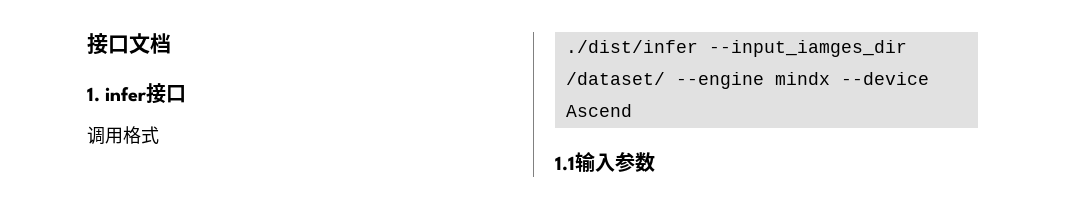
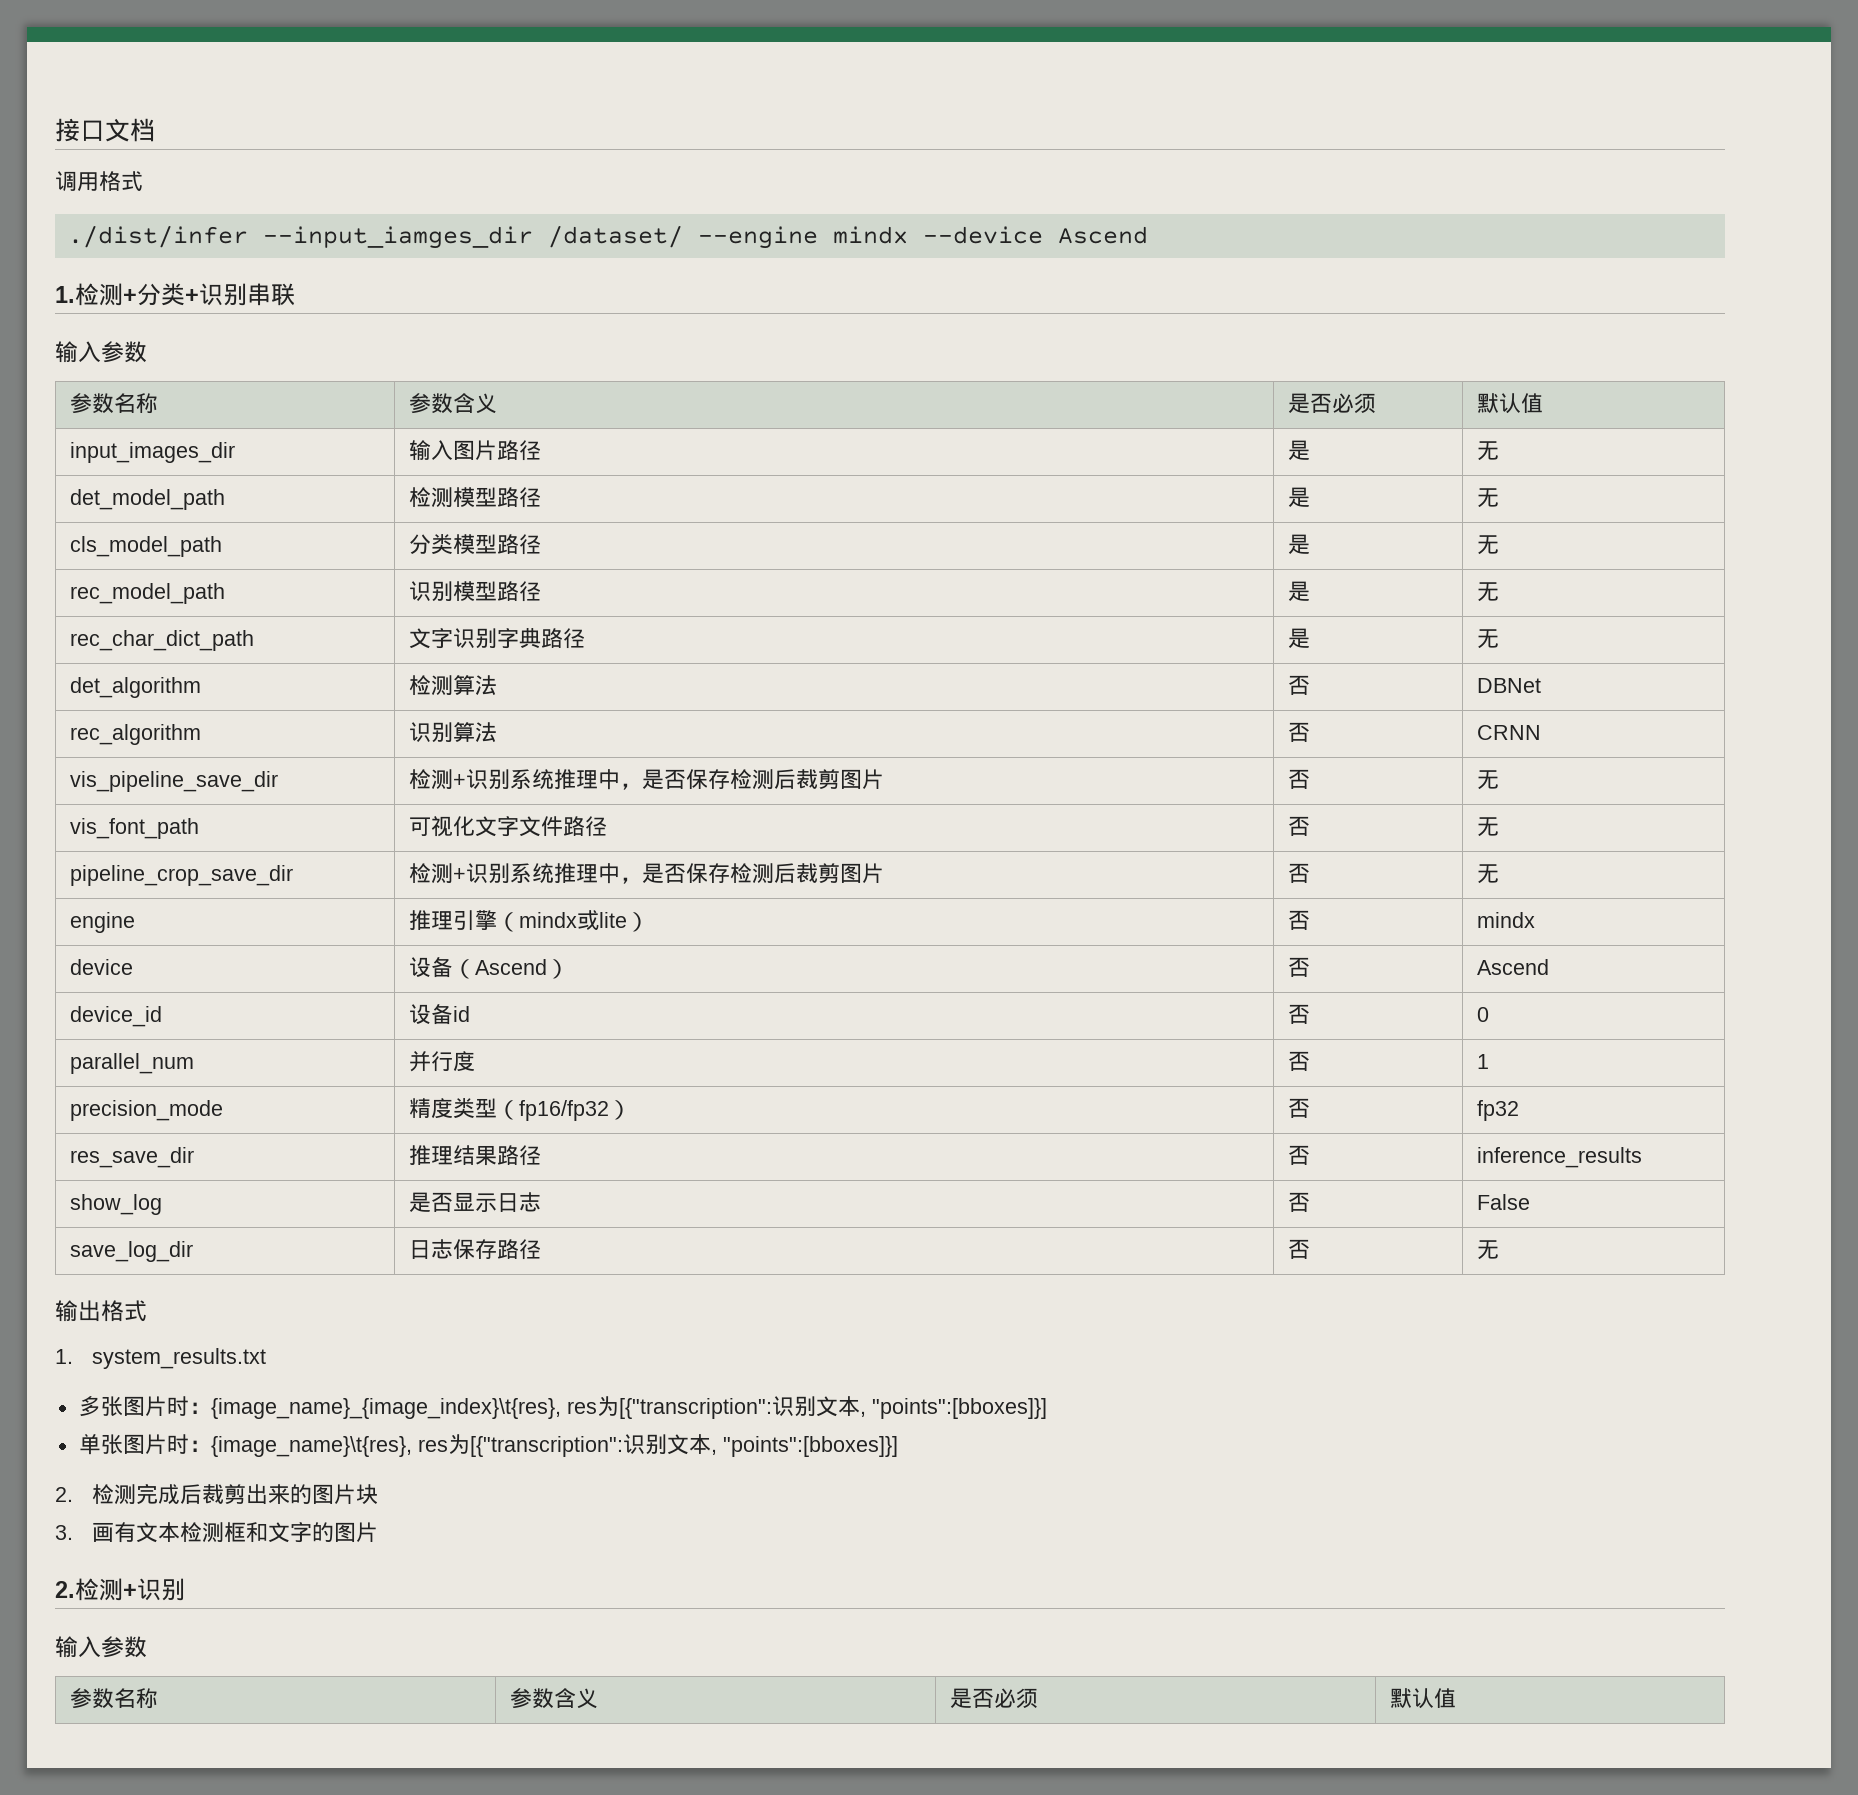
- 1. infer接口
- 1.1输入参数
+ 1.检测+分类+识别串联
+ 输入参数
+ 参数名称 | 参数含义 | 是否必须 | 默认值
+ input_images_dir | 输入图片路径 | 是 | 无
+ det_model_path | 检测模型路径 | 是 | 无
+ cls_model_path | 分类模型路径 | 是 | 无
+ rec_model_path | 识别模型路径 | 是 | 无
+ rec_char_dict_path | 文字识别字典路径 | 是 | 无
+ det_algorithm | 检测算法 | 否 | DBNet
+ rec_algorithm | 识别算法 | 否 | CRNN
+ vis_pipeline_save_dir | 检测+识别系统推理中，是否保存检测后裁剪图片 | 否 | 无
+ vis_font_path | 可视化文字文件路径 | 否 | 无
+ pipeline_crop_save_dir | 检测+识别系统推理中，是否保存检测后裁剪图片 | 否 | 无
+ engine | 推理引擎（mindx或lite） | 否 | mindx
+ device | 设备（Ascend） | 否 | Ascend
+ device_id | 设备id | 否 | 0
+ parallel_num | 并行度 | 否 | 1
+ precision_mode | 精度类型（fp16/fp32） | 否 | fp32
+ res_save_dir | 推理结果路径 | 否 | inference_results
+ show_log | 是否显示日志 | 否 | False
+ save_log_dir | 日志保存路径 | 否 | 无
+ 输出格式
+ 1. system_results.txt
+ 多张图片时：{image_name}_{image_index}\t{res}, res为[{"transcription":识别文本, "points":[bboxes]}]
+ 单张图片时：{image_name}\t{res}, res为[{"transcription":识别文本, "points":[bboxes]}]
+ 2.检测完成后裁剪出来的图片块
+ 3.画有文本检测框和文字的图片
+ 2.检测+识别
+ 输入参数
+ 参数名称 | 参数含义 | 是否必须 | 默认值

